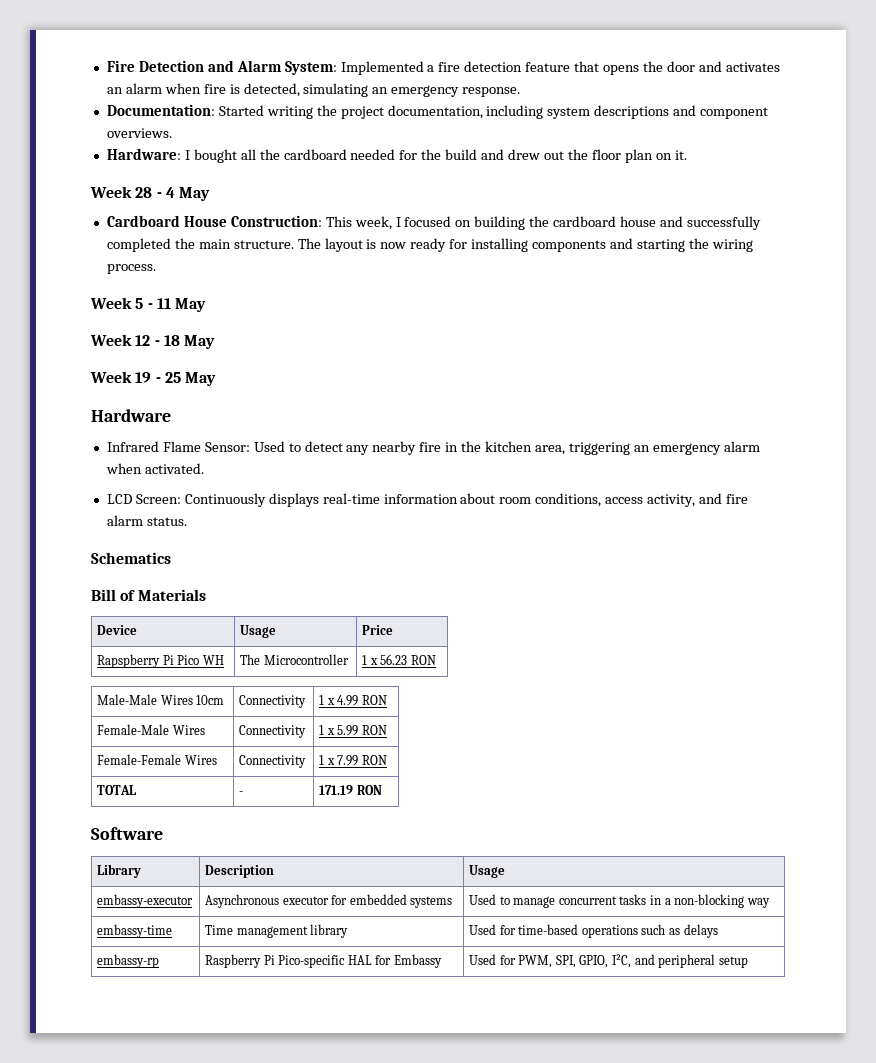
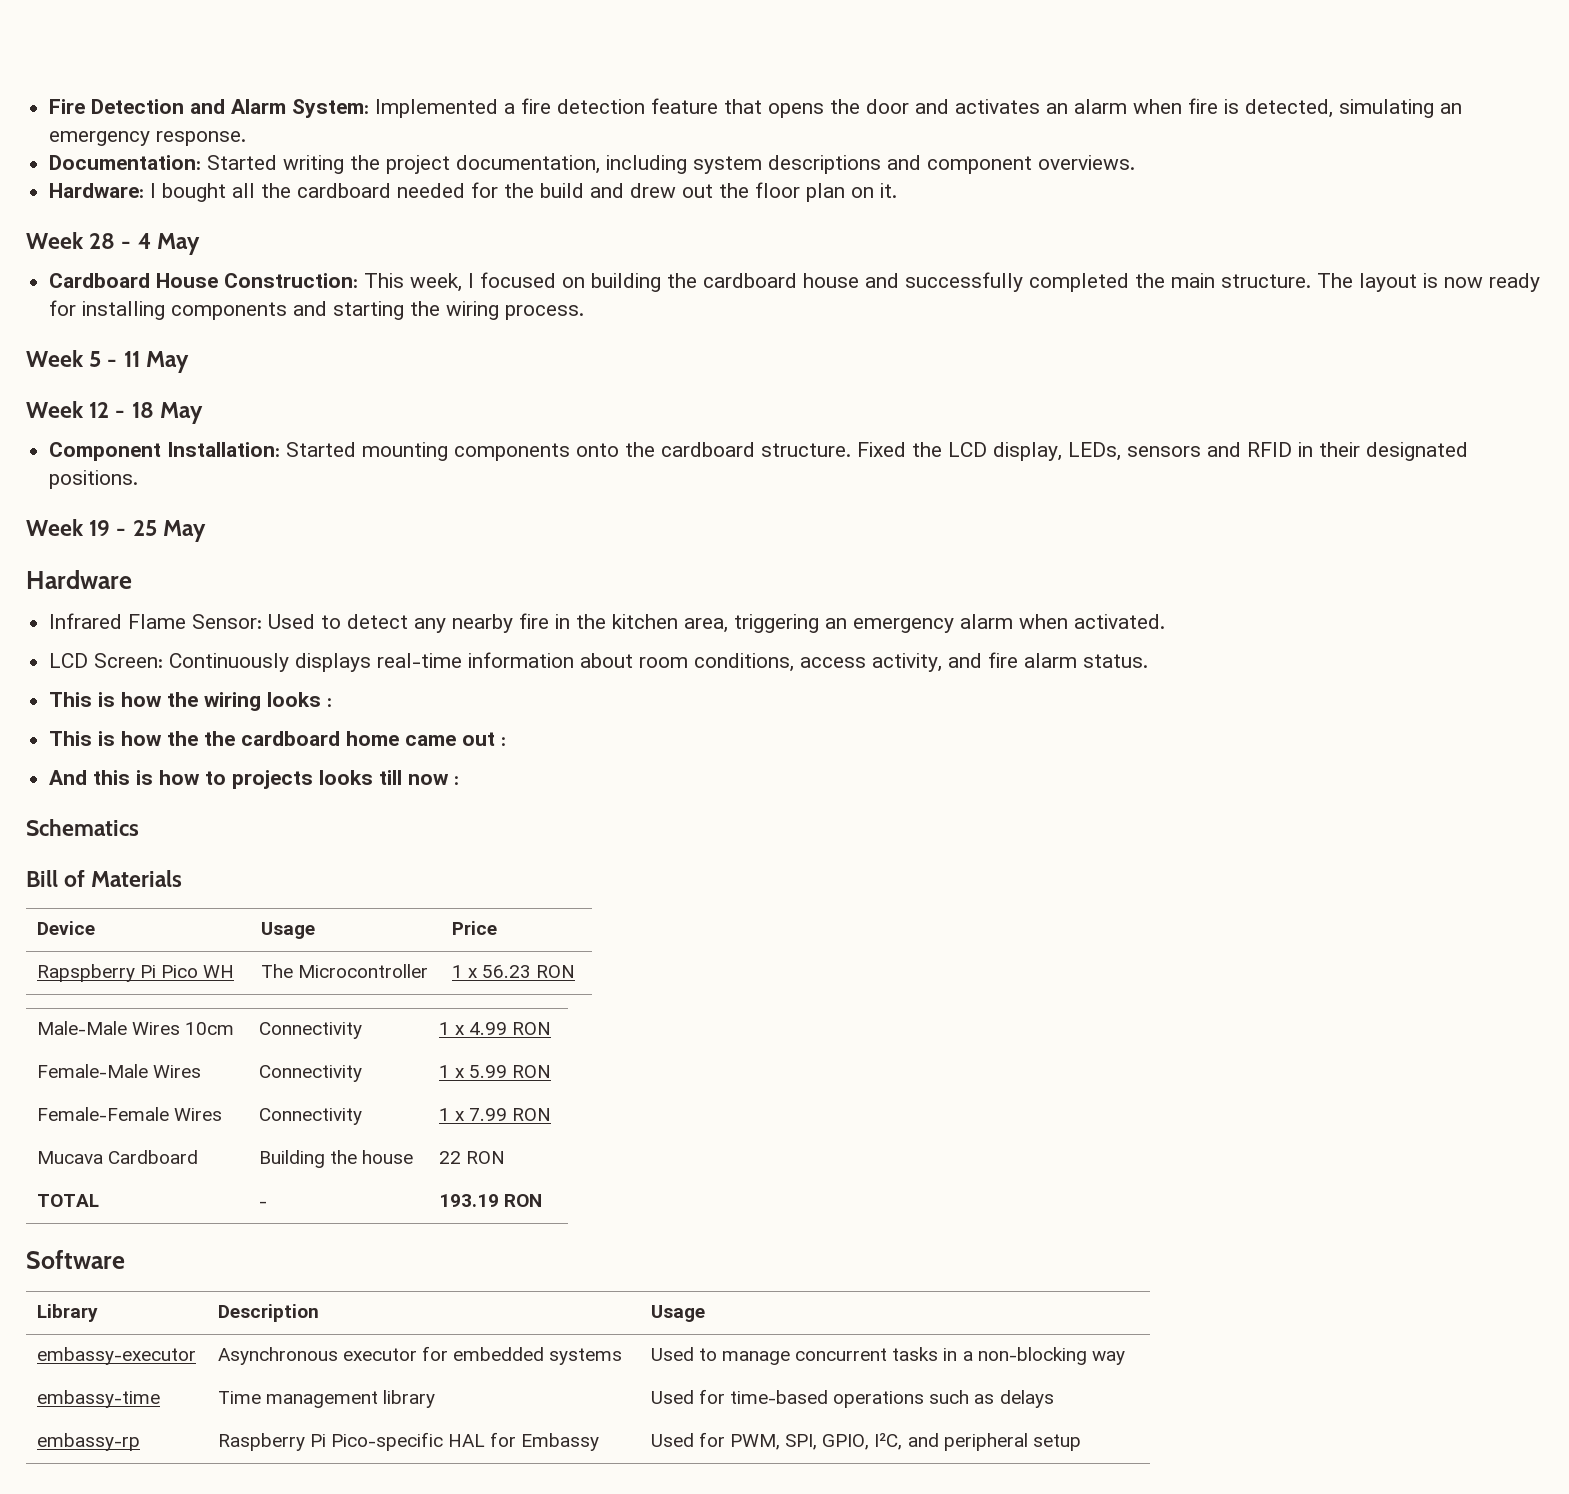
+ Component Installation: Started mounting components onto the cardboard structure. Fixed the LCD display, LEDs, sensors and RFID in their designated positions.
+ This is how the wiring looks :
+ This is how the the cardboard home came out :
+ And this is how to projects looks till now :
+ Mucava Cardboard | Building the house | 22 RON
- TOTAL | - | 171.19 RON
+ TOTAL | - | 193.19 RON

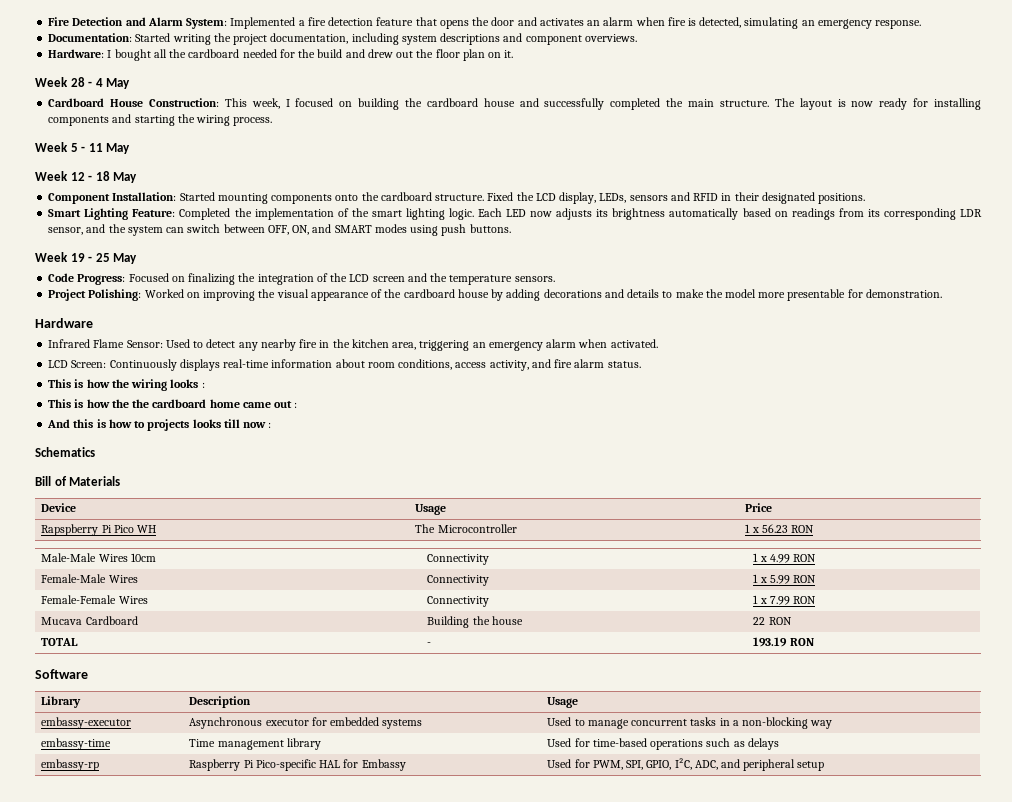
+ Smart Lighting Feature: Completed the implementation of the smart lighting logic. Each LED now adjusts its brightness automatically based on readings from its corresponding LDR sensor, and the system can switch between OFF, ON, and SMART modes using push buttons.
+ Code Progress: Focused on finalizing the integration of the LCD screen and the temperature sensors.
+ Project Polishing: Worked on improving the visual appearance of the cardboard house by adding decorations and details to make the model more presentable for demonstration.
- embassy-rp | Raspberry Pi Pico-specific HAL for Embassy | Used for PWM, SPI, GPIO, I²C, and peripheral setup
+ embassy-rp | Raspberry Pi Pico-specific HAL for Embassy | Used for PWM, SPI, GPIO, I²C, ADC, and peripheral setup

